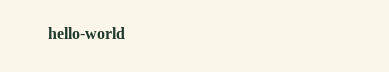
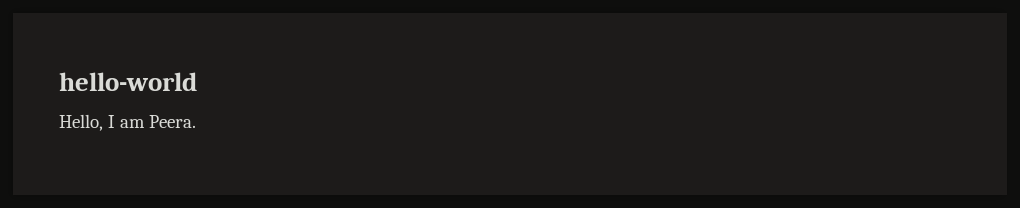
+ Hello, I am Peera.

